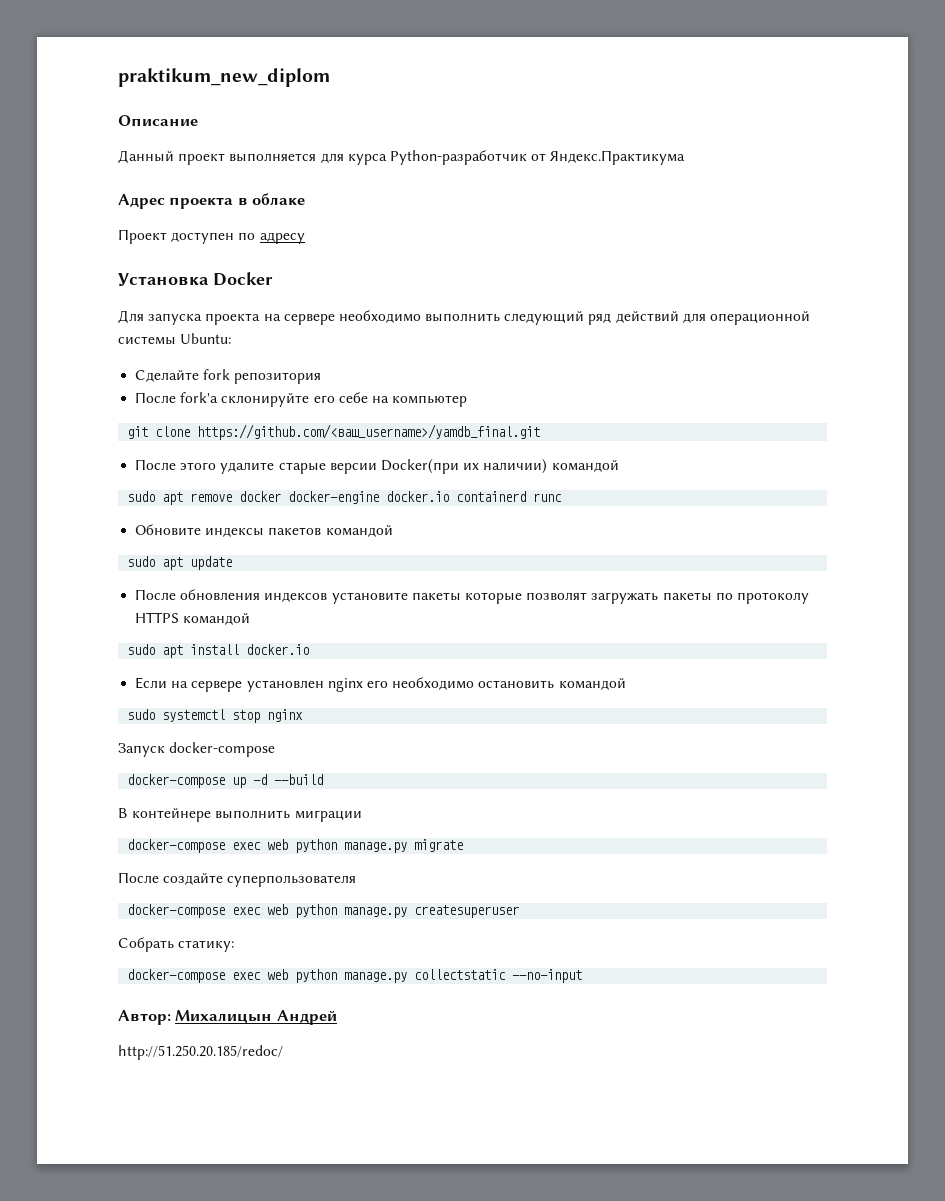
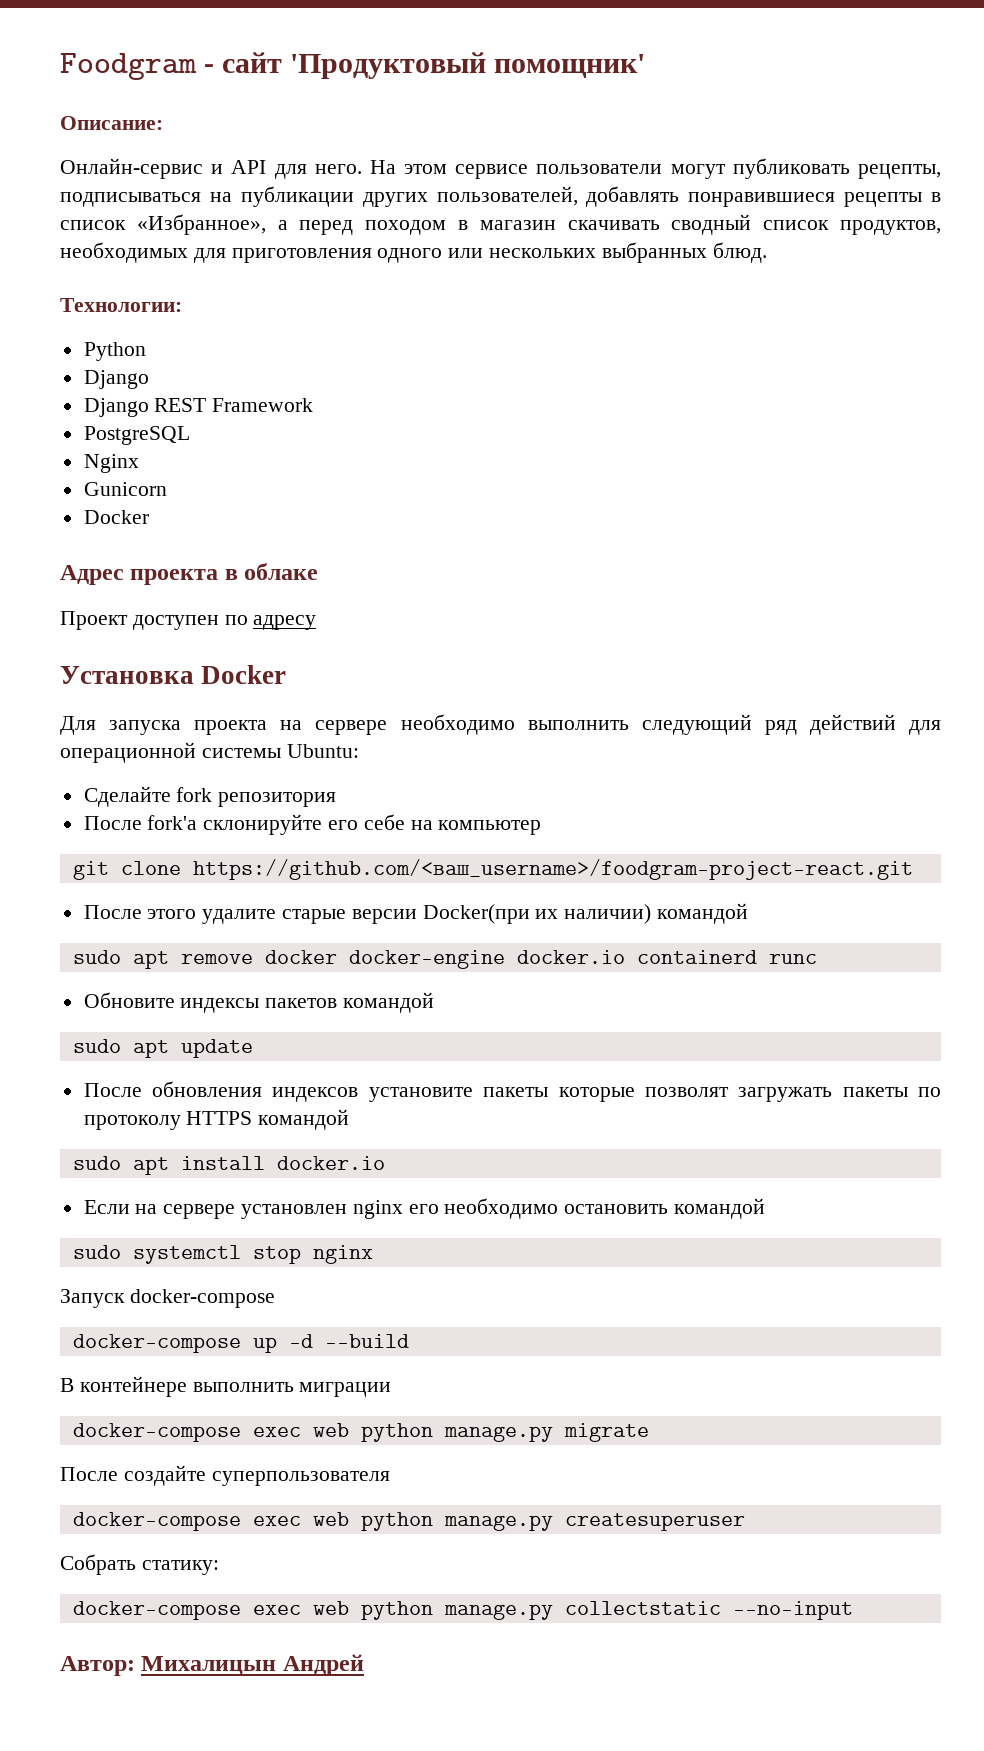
- praktikum_new_diplom
- Описание
- Данный проект выполняется для курса Python-разработчик от Яндекс.Практикума
+ Foodgram - сайт 'Продуктовый помощник'
+ Описание:
+ Онлайн-сервис и API для него. На этом сервисе пользователи могут публиковать рецепты, подписываться на публикации других пользователей, добавлять понравившиеся рецепты в список «Избранное», а перед походом в магазин скачивать сводный список продуктов, необходимых для приготовления одного или нескольких выбранных блюд.
+ Технологии:
+ Python
+ Django
+ Django REST Framework
+ PostgreSQL
+ Nginx
+ Gunicorn
+ Docker
- git clone https://github.com/<ваш_username>/yamdb_final.git
+ git clone https://github.com/<ваш_username>/foodgram-project-react.git
- http://51.250.20.185/redoc/

